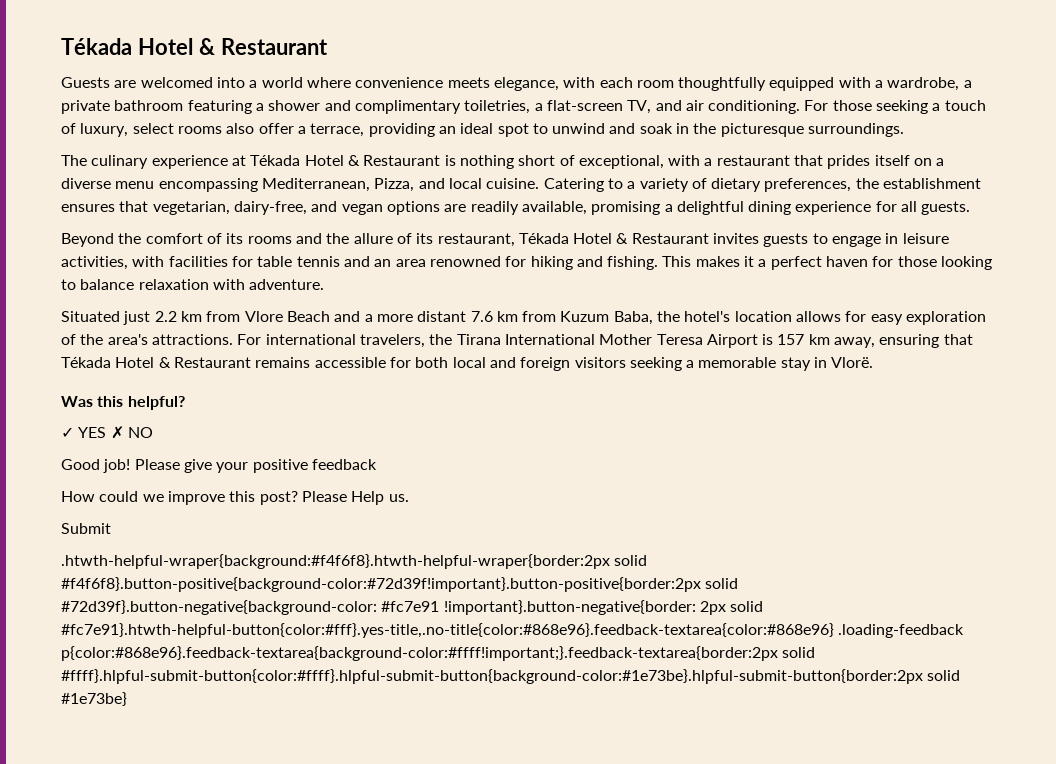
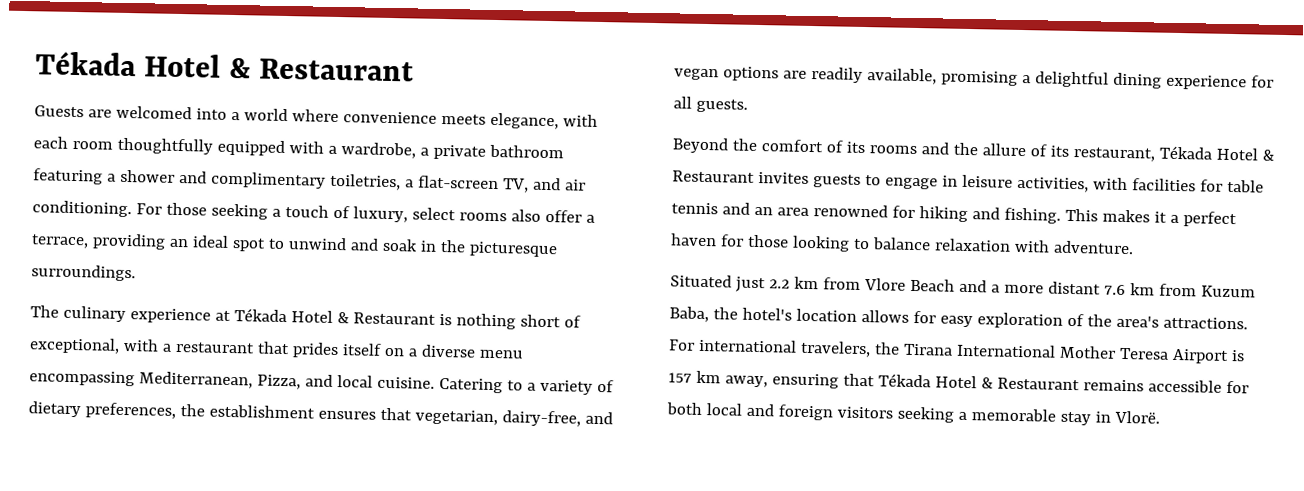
- Was this helpful?
- ✓ YES ✗ NO
- Good job! Please give your positive feedback
- How could we improve this post? Please Help us.
- Submit
- .htwth-helpful-wraper{background:#f4f6f8}.htwth-helpful-wraper{border:2px solid #f4f6f8}.button-positive{background-color:#72d39f!important}.button-positive{border:2px solid #72d39f}.button-negative{background-color: #fc7e91 !important}.button-negative{border: 2px solid #fc7e91}.htwth-helpful-button{color:#fff}.yes-title,.no-title{color:#868e96}.feedback-textarea{color:#868e96} .loading-feedback p{color:#868e96}.feedback-textarea{background-color:#ffff!important;}.feedback-textarea{border:2px solid #ffff}.hlpful-submit-button{color:#ffff}.hlpful-submit-button{background-color:#1e73be}.hlpful-submit-button{border:2px solid #1e73be}

